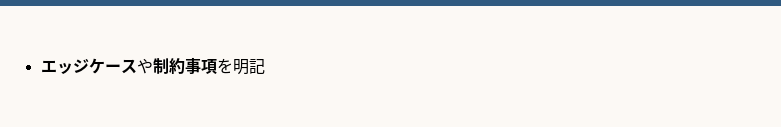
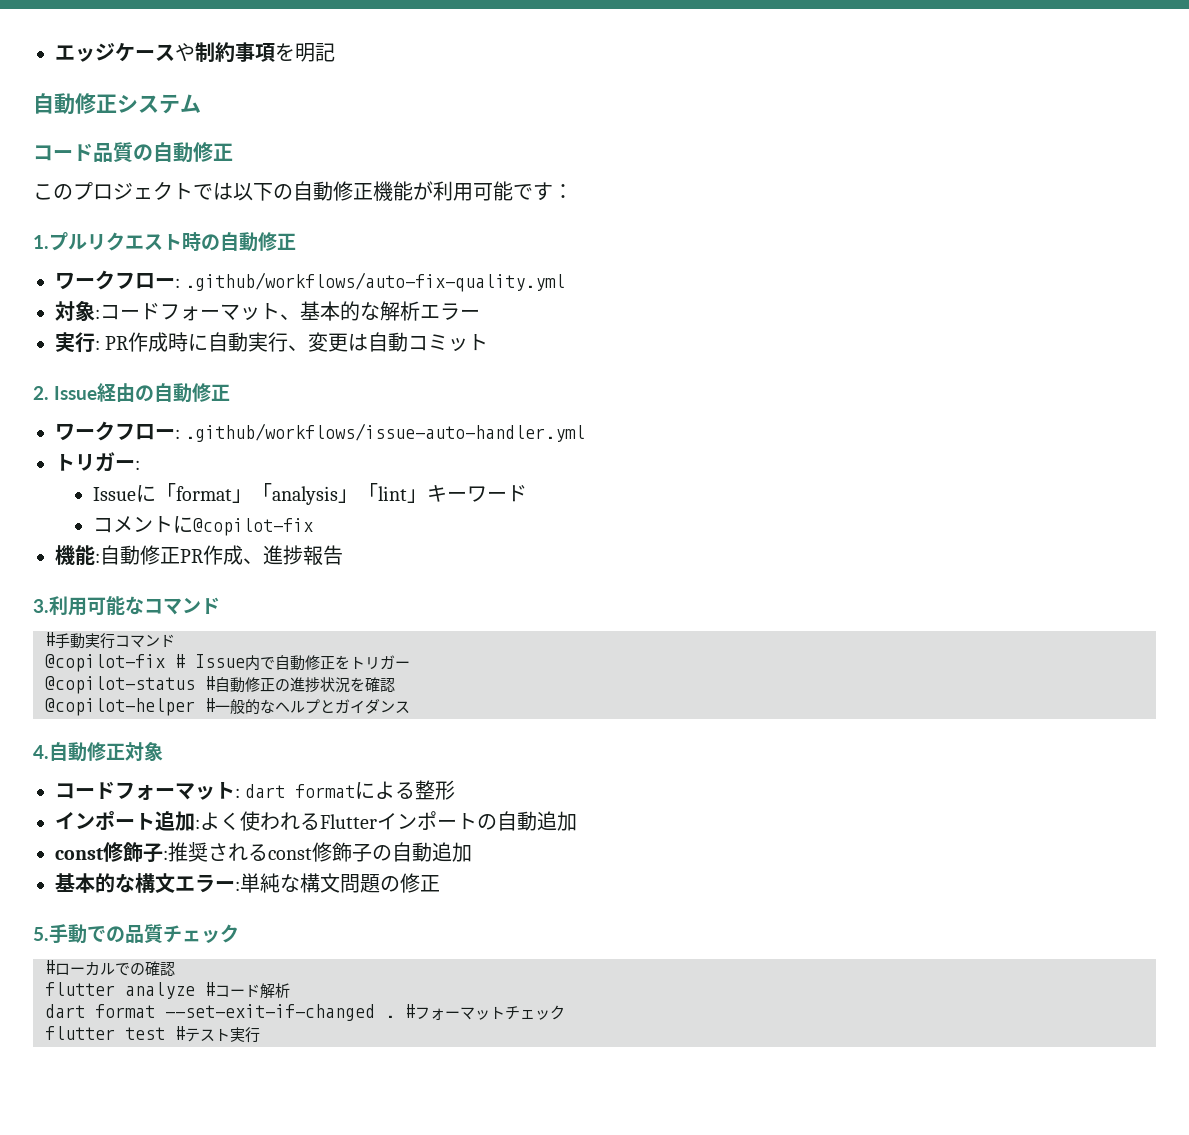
+ 自動修正システム
+ コード品質の自動修正
+ このプロジェクトでは以下の自動修正機能が利用可能です：
+ 1.プルリクエスト時の自動修正
+ ワークフロー: .github/workflows/auto-fix-quality.yml
+ 対象:コードフォーマット、基本的な解析エラー
+ 実行: PR作成時に自動実行、変更は自動コミット
+ 2. Issue経由の自動修正
+ ワークフロー: .github/workflows/issue-auto-handler.yml
+ トリガー:
+ Issueに「format」「analysis」「lint」キーワード
+ コメントに@copilot-fix
+ 機能:自動修正PR作成、進捗報告
+ 3.利用可能なコマンド
+ #手動実行コマンド
+ @copilot-fix # Issue内で自動修正をトリガー
+ @copilot-status #自動修正の進捗状況を確認
+ @copilot-helper #一般的なヘルプとガイダンス
+ 4.自動修正対象
+ コードフォーマット: dart formatによる整形
+ インポート追加:よく使われるFlutterインポートの自動追加
+ const修飾子:推奨されるconst修飾子の自動追加
+ 基本的な構文エラー:単純な構文問題の修正
+ 5.手動での品質チェック
+ #ローカルでの確認
+ flutter analyze #コード解析
+ dart format --set-exit-if-changed . #フォーマットチェック
+ flutter test #テスト実行

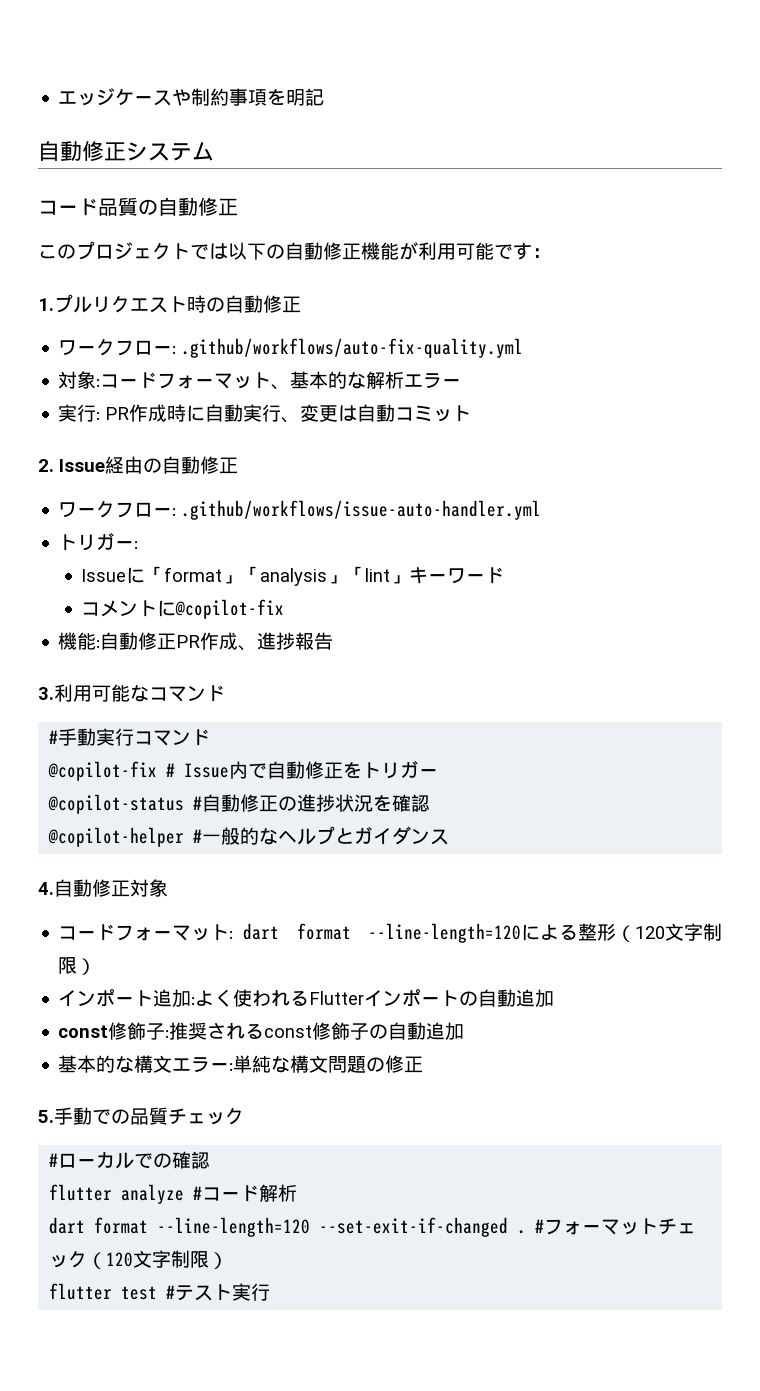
- コードフォーマット: dart formatによる整形
+ コードフォーマット: dart format --line-length=120による整形（120文字制限）
- dart format --set-exit-if-changed .
+ dart format --line-length=120 --set-exit-if-changed .
- #フォーマットチェック
+ #フォーマットチェック（120文字制限）

